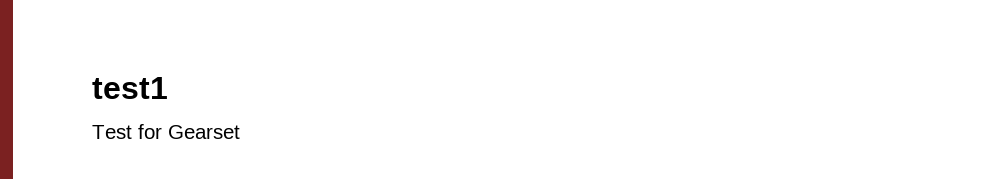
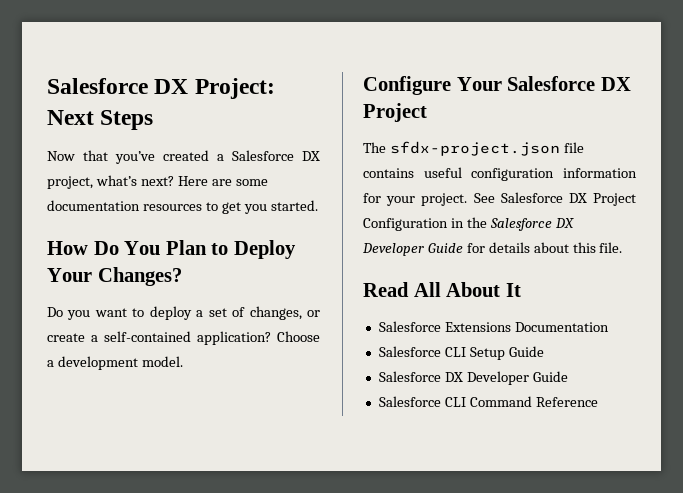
- test1
- Test for Gearset
+ Salesforce DX Project: Next Steps
+ Now that you’ve created a Salesforce DX project, what’s next? Here are some documentation resources to get you started.
+ How Do You Plan to Deploy Your Changes?
+ Do you want to deploy a set of changes, or create a self-contained application? Choose a development model.
+ Configure Your Salesforce DX Project
+ The sfdx-project.json file contains useful configuration information for your project. See Salesforce DX Project Configuration in the Salesforce DX Developer Guide for details about this file.
+ Read All About It
+ Salesforce Extensions Documentation
+ Salesforce CLI Setup Guide
+ Salesforce DX Developer Guide
+ Salesforce CLI Command Reference

